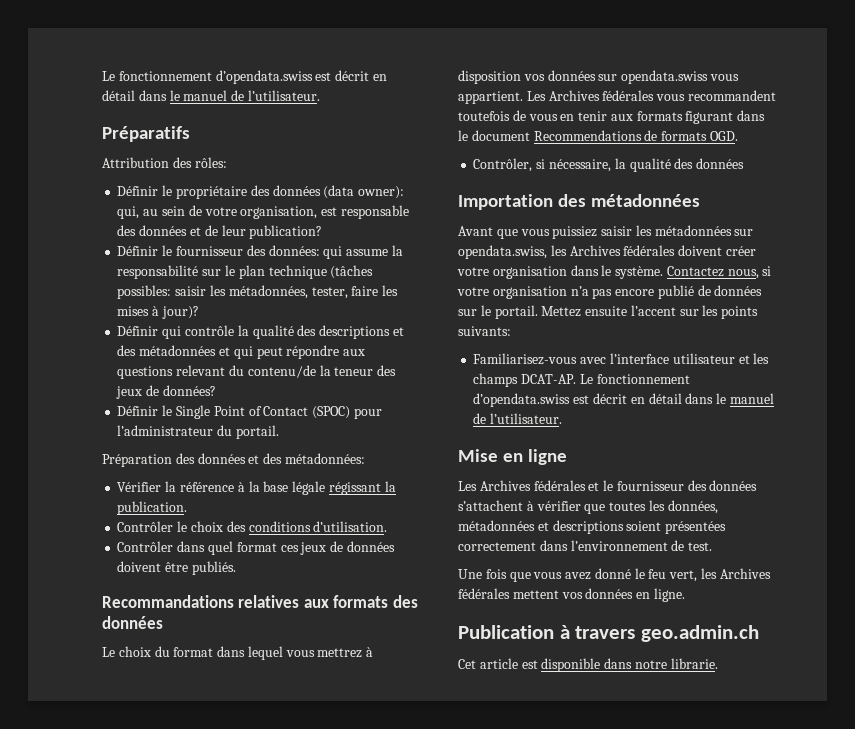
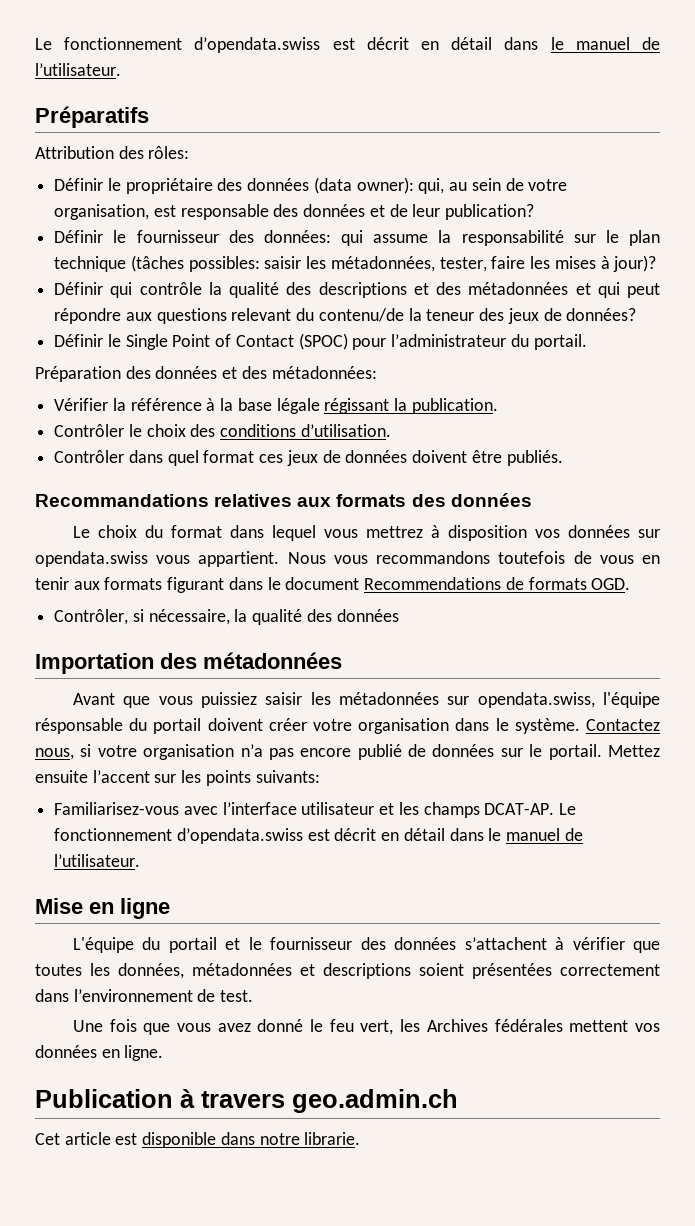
- Les Archives fédérales vous recommandent toutefois de vous en tenir aux formats figurant dans le document Recommendations de formats OGD.
+ Nous vous recommandons toutefois de vous en tenir aux formats figurant dans le document Recommendations de formats OGD.
- Avant que vous puissiez saisir les métadonnées sur opendata.swiss, les Archives fédérales doivent créer votre organisation dans le système.
+ Avant que vous puissiez saisir les métadonnées sur opendata.swiss, l'équipe résponsable du portail doivent créer votre organisation dans le système.
- Les Archives fédérales et le fournisseur des données s’attachent à vérifier que toutes les données, métadonnées et descriptions soient présentées correctement dans l’environnement de test.
+ L'équipe du portail et le fournisseur des données s’attachent à vérifier que toutes les données, métadonnées et descriptions soient présentées correctement dans l’environnement de test.

